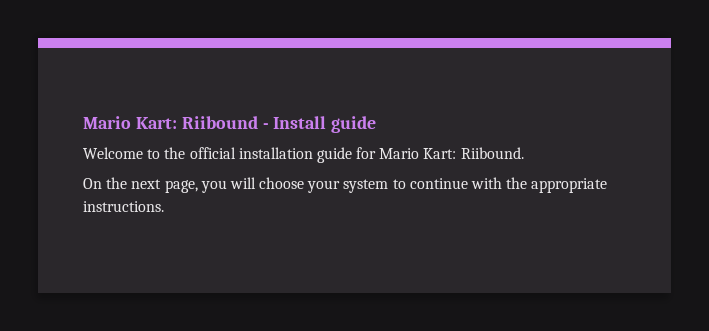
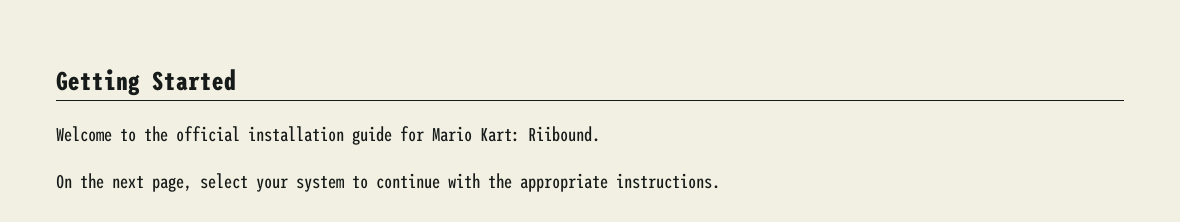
- Mario Kart: Riibound - Install guide
+ Getting Started
- On the next page, you will choose your system to continue with the appropriate instructions.
+ On the next page, select your system to continue with the appropriate instructions.

